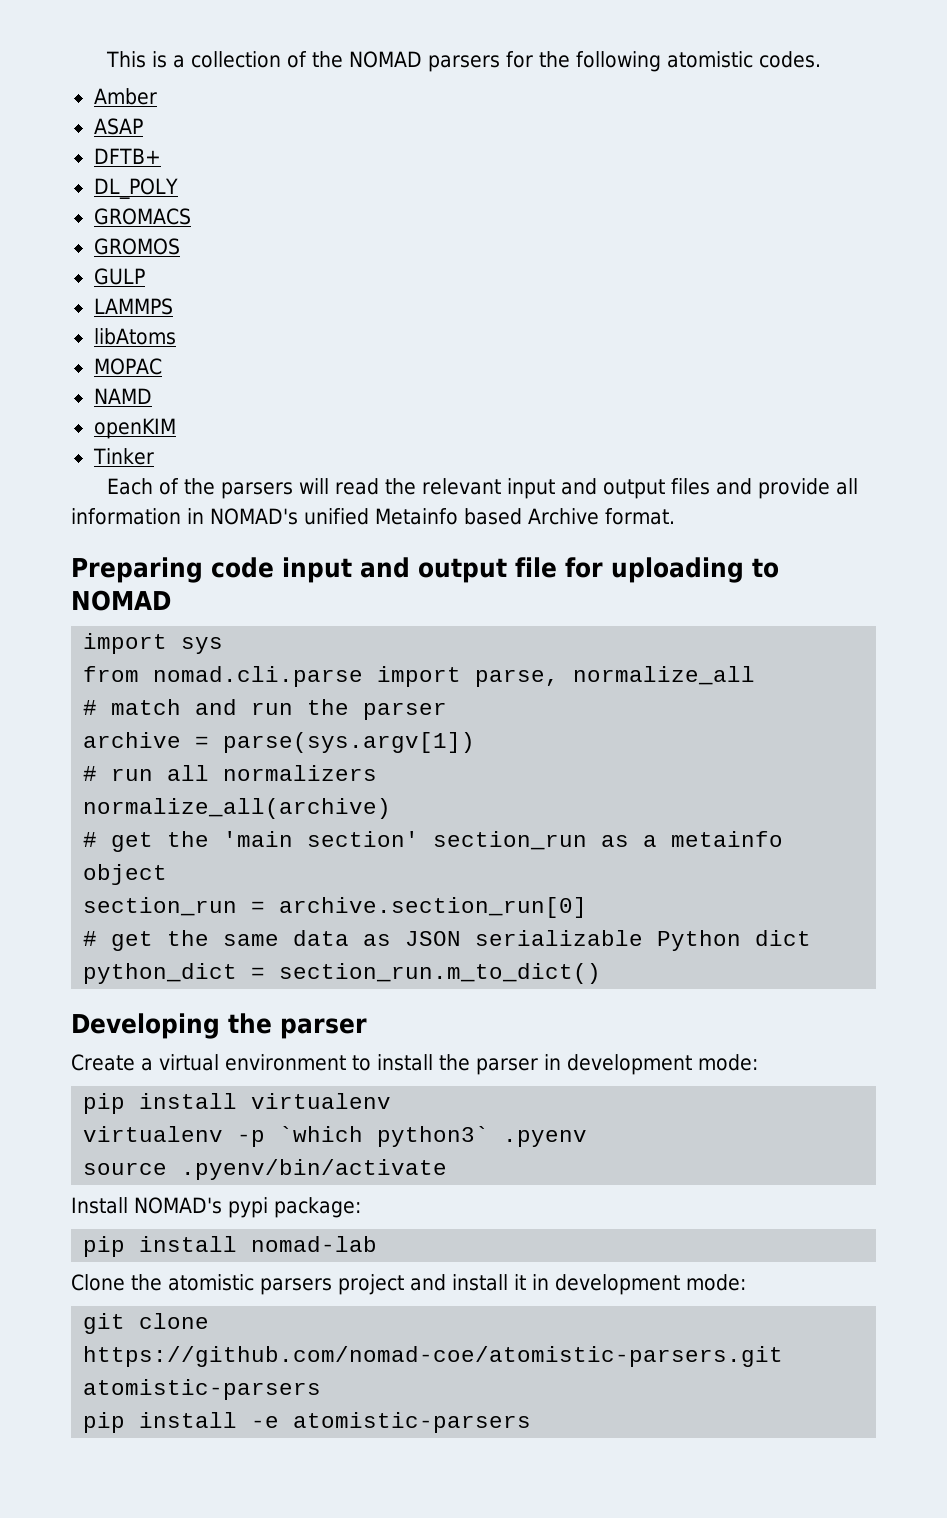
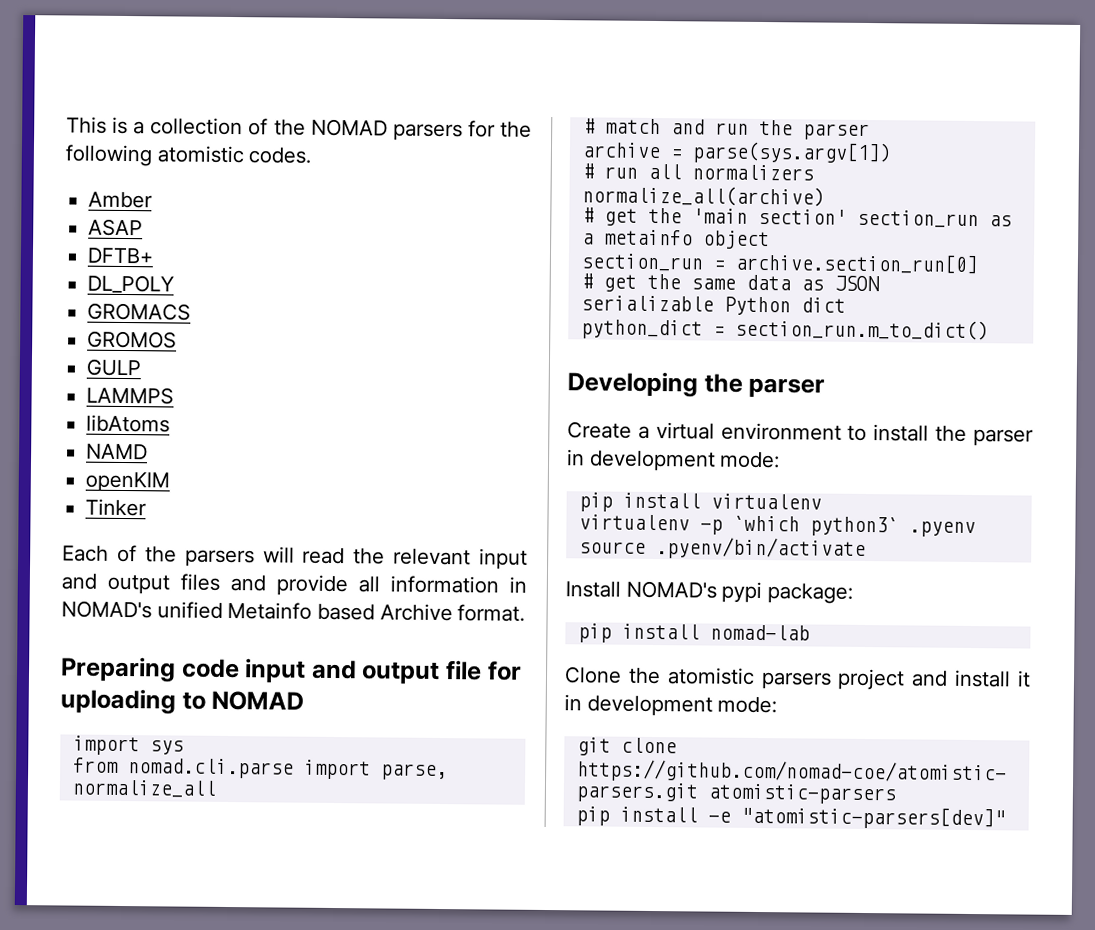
- MOPAC
- pip install -e atomistic-parsers
+ pip install -e "atomistic-parsers[dev]"

